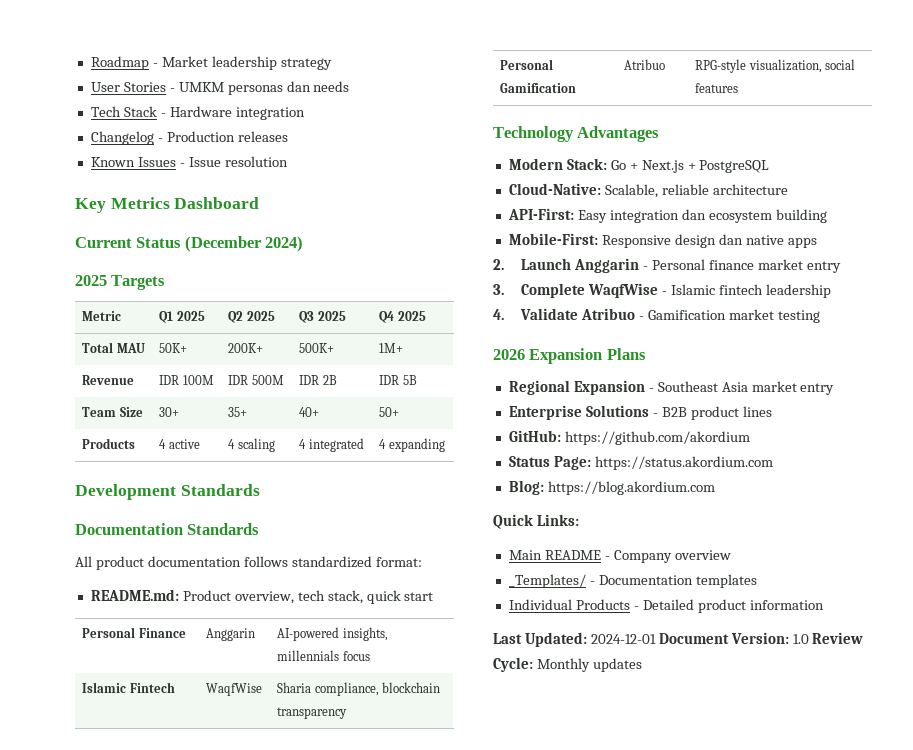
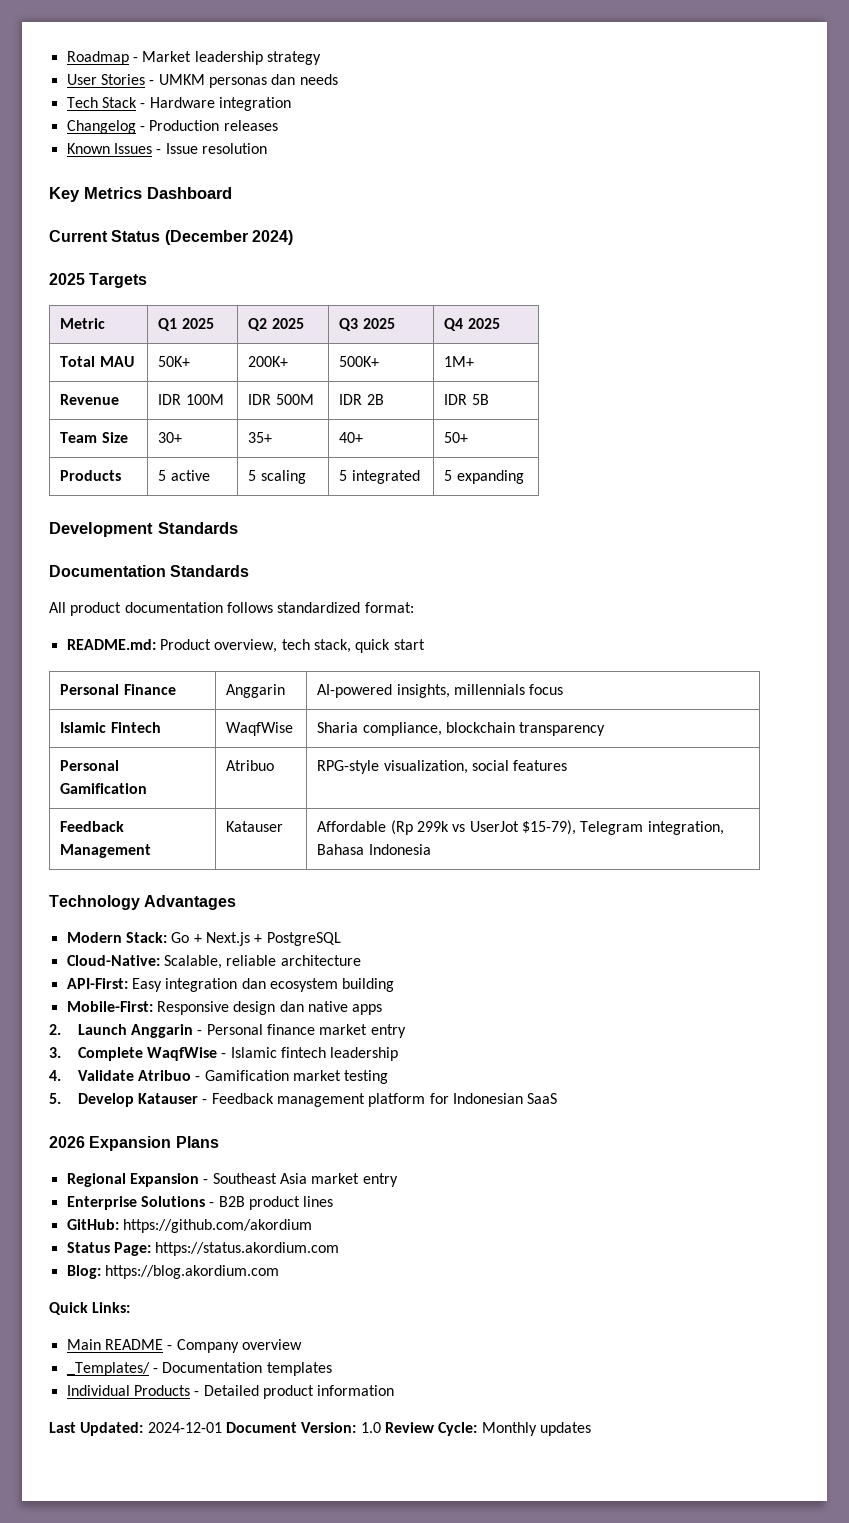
- Products | 4 active | 4 scaling | 4 integrated | 4 expanding
+ Products | 5 active | 5 scaling | 5 integrated | 5 expanding
+ Feedback Management | Katauser | Affordable (Rp 299k vs UserJot $15-79), Telegram integration, Bahasa Indonesia
+ 5. Develop Katauser - Feedback management platform for Indonesian SaaS

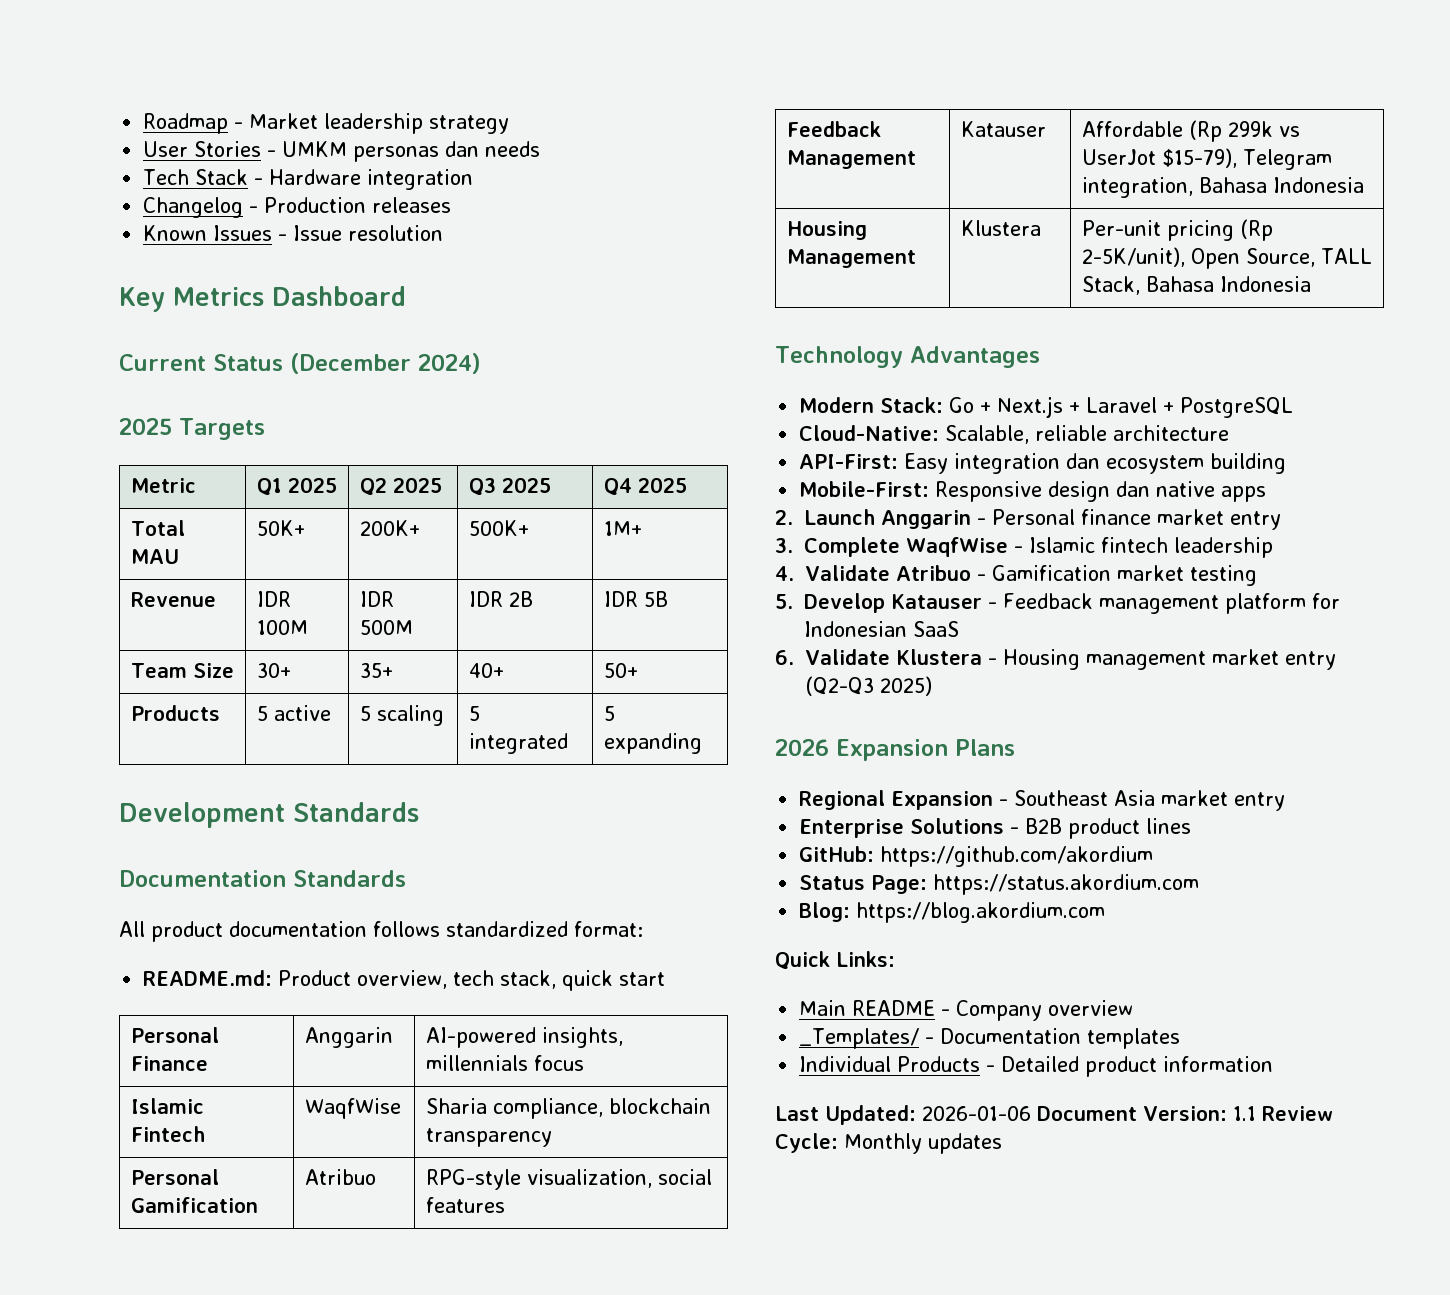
+ Housing Management | Klustera | Per-unit pricing (Rp 2-5K/unit), Open Source, TALL Stack, Bahasa Indonesia
- Modern Stack: Go + Next.js + PostgreSQL
+ Modern Stack: Go + Next.js + Laravel + PostgreSQL
+ 6. Validate Klustera - Housing management market entry (Q2-Q3 2025)
- Last Updated: 2024-12-01 Document Version: 1.0 Review Cycle: Monthly updates
+ Last Updated: 2026-01-06 Document Version: 1.1 Review Cycle: Monthly updates

